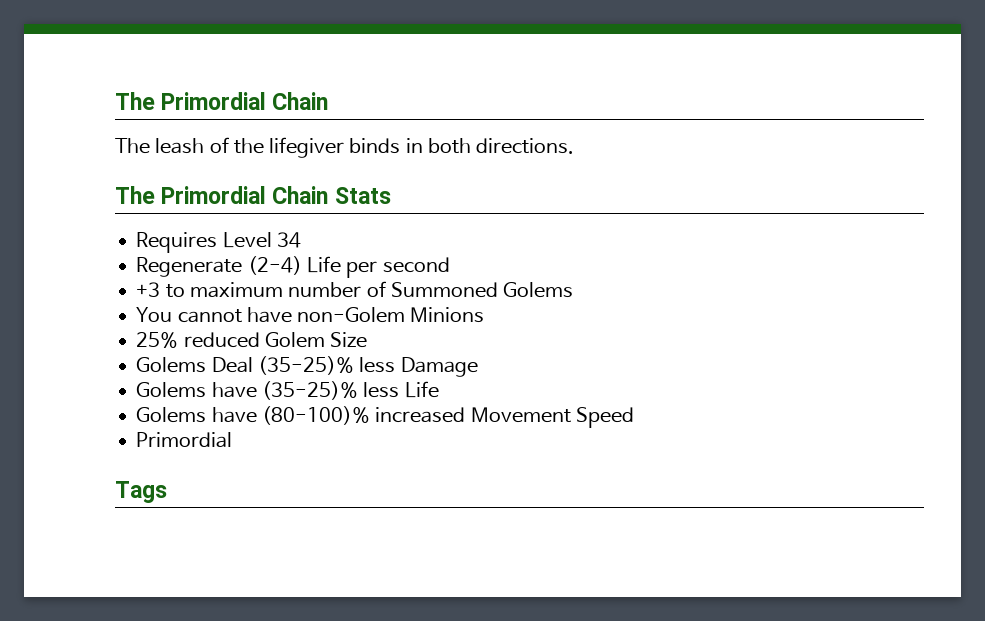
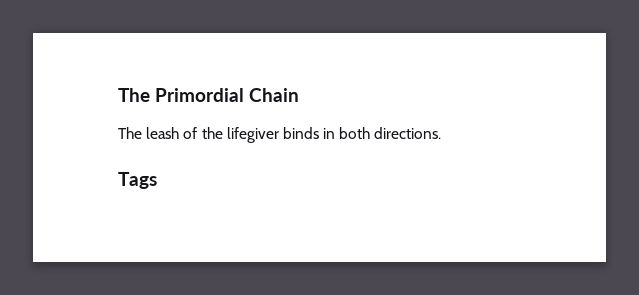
- The Primordial Chain Stats
- Requires Level 34
- Regenerate (2-4) Life per second
- +3 to maximum number of Summoned Golems
- You cannot have non-Golem Minions
- 25% reduced Golem Size
- Golems Deal (35-25)% less Damage
- Golems have (35-25)% less Life
- Golems have (80-100)% increased Movement Speed
- Primordial

